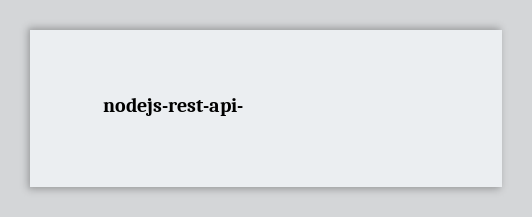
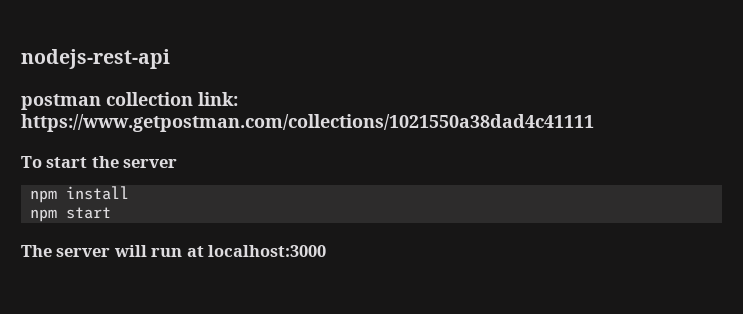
- nodejs-rest-api-
+ nodejs-rest-api
+ postman collection link: https://www.getpostman.com/collections/1021550a38dad4c41111
+ To start the server
+ npm install
+ npm start
+ The server will run at localhost:3000

